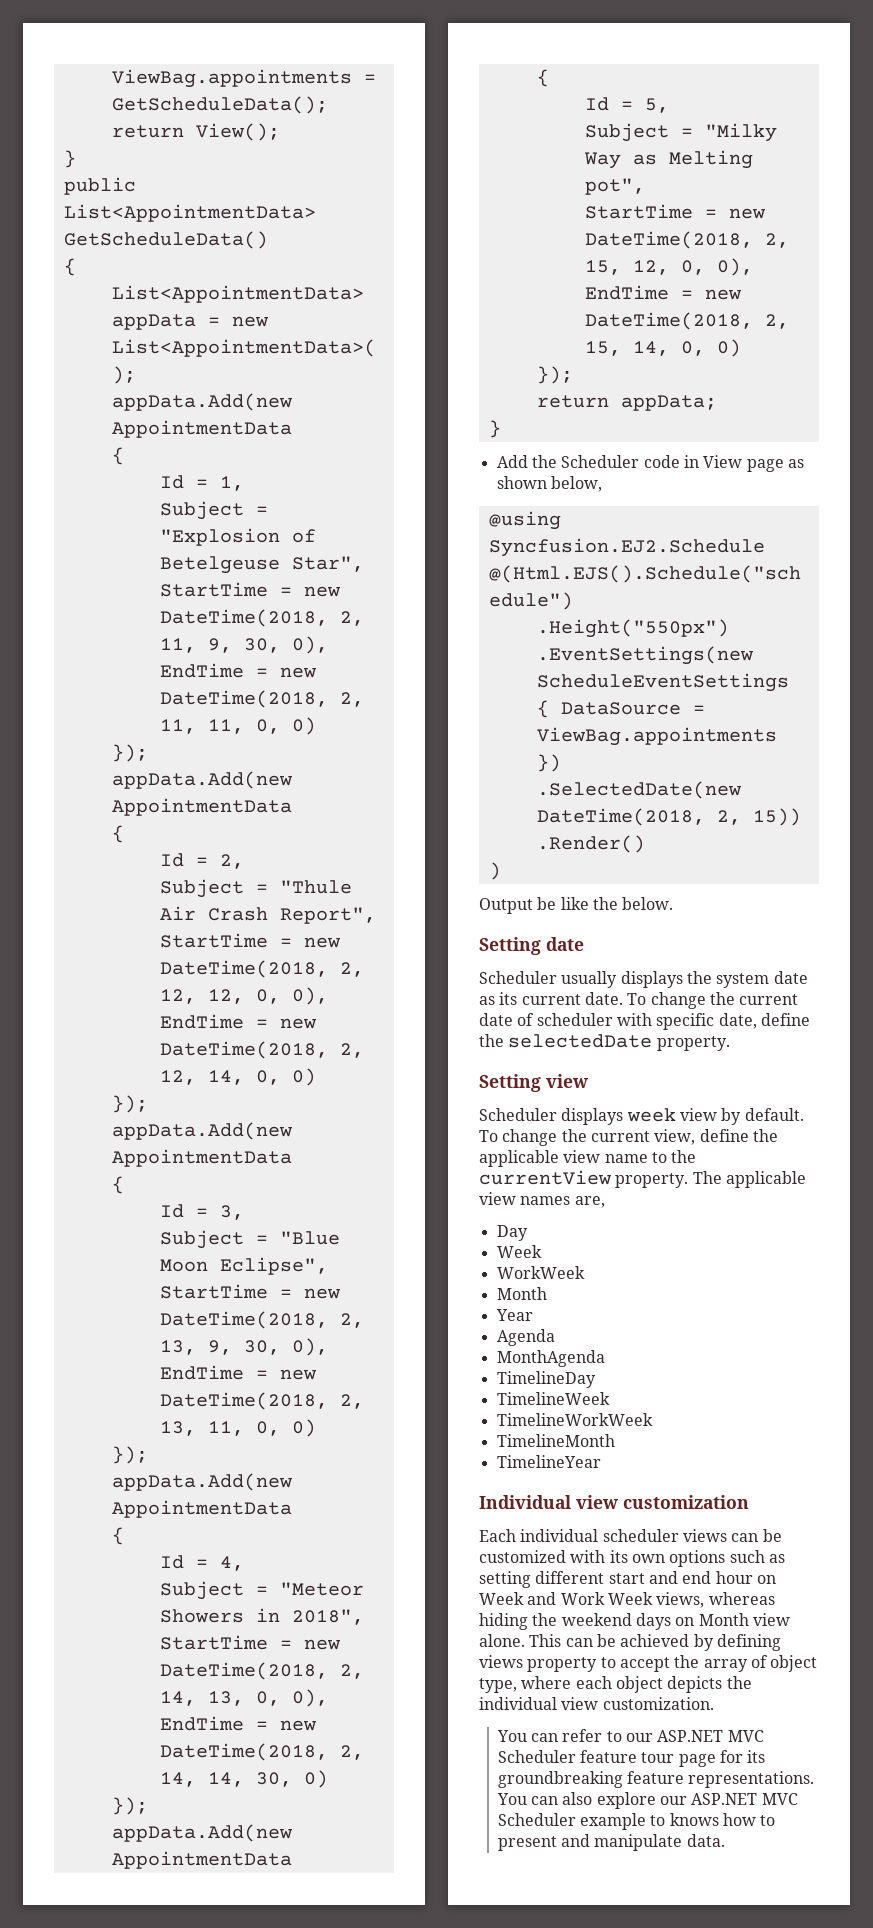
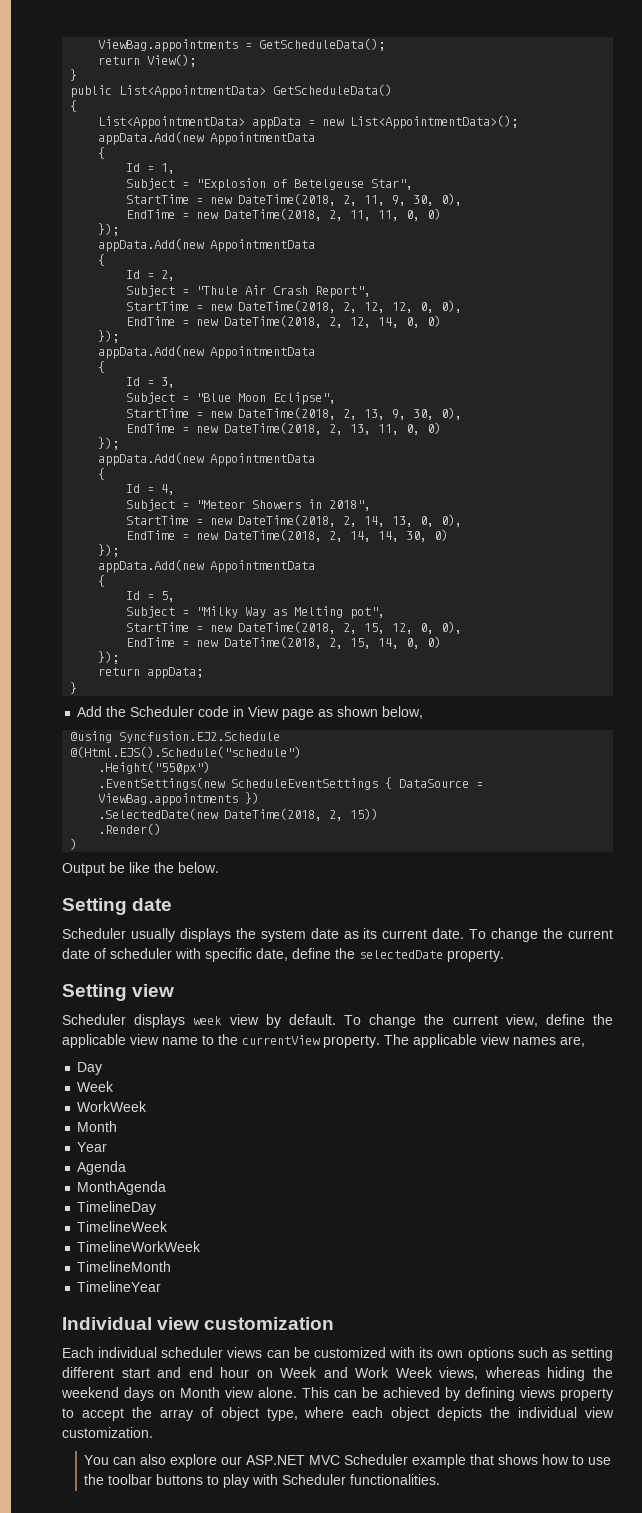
- You can refer to our ASP.NET MVC Scheduler feature tour page for its groundbreaking feature representations. You can also explore our ASP.NET MVC Scheduler example to knows how to present and manipulate data.
+ You can also explore our ASP.NET MVC Scheduler example that shows how to use the toolbar buttons to play with Scheduler functionalities.

